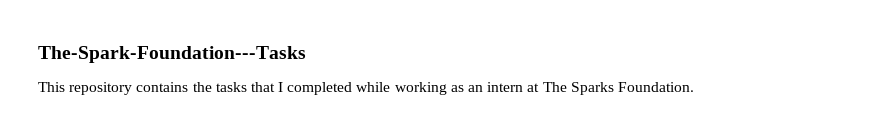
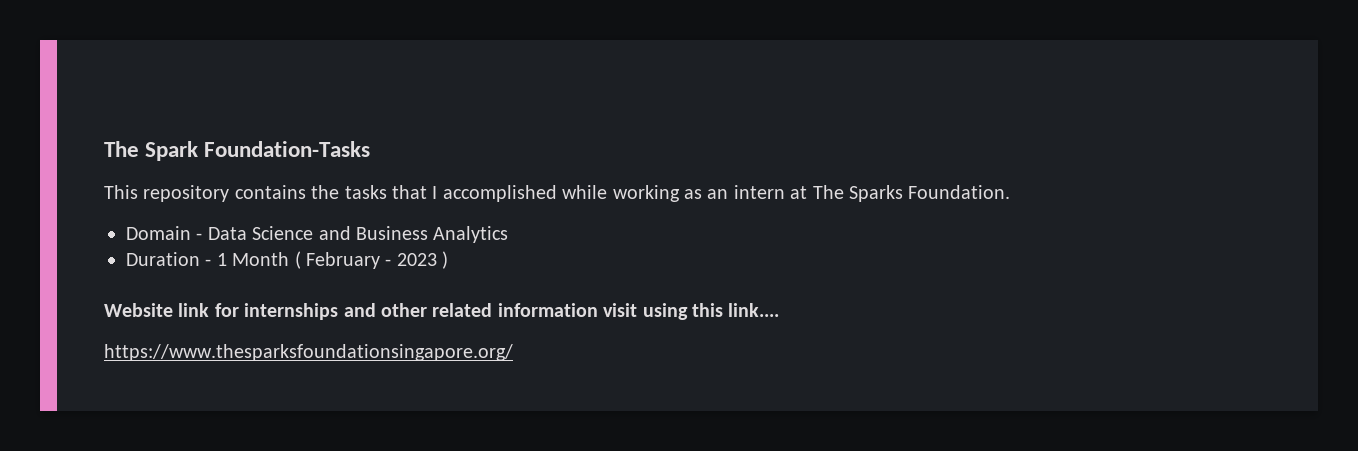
- The-Spark-Foundation---Tasks
+ The Spark Foundation-Tasks
- This repository contains the tasks that I completed while working as an intern at The Sparks Foundation.
+ This repository contains the tasks that I accomplished while working as an intern at The Sparks Foundation.
+ Domain - Data Science and Business Analytics
+ Duration - 1 Month ( February - 2023 )
+ Website link for internships and other related information visit using this link....
+ https://www.thesparksfoundationsingapore.org/

